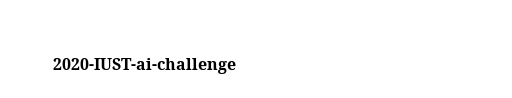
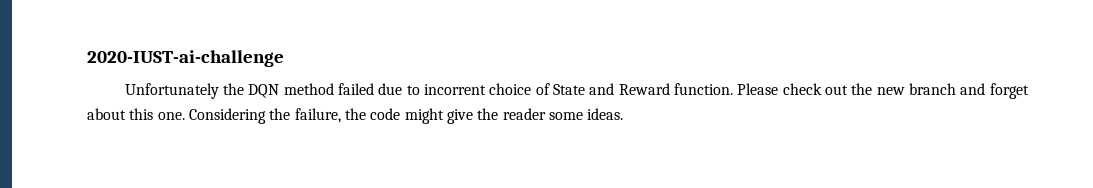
+ Unfortunately the DQN method failed due to incorrent choice of State and Reward function. Please check out the new branch and forget about this one. Considering the failure, the code might give the reader some ideas.

